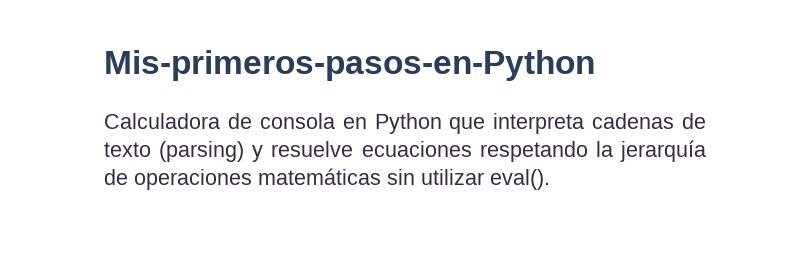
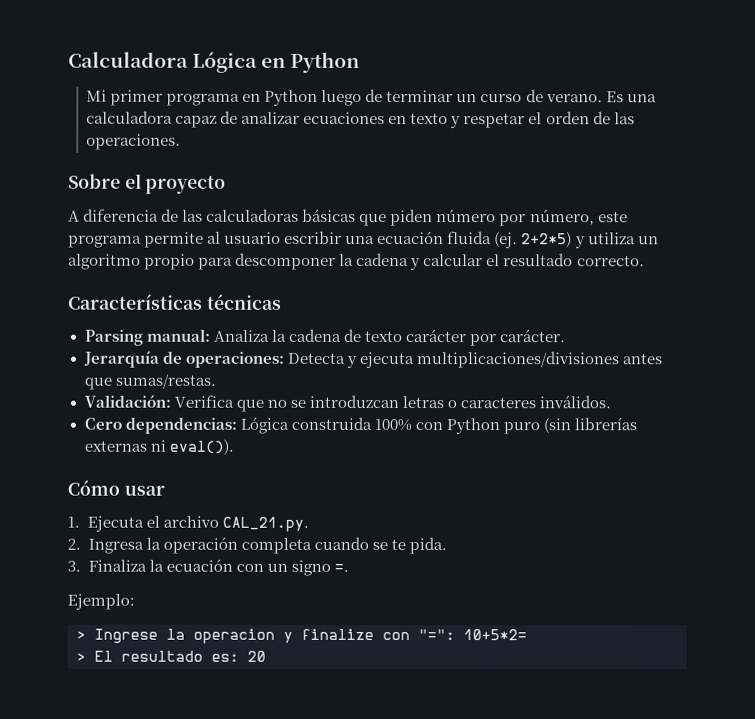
- Mis-primeros-pasos-en-Python
- Calculadora de consola en Python que interpreta cadenas de texto (parsing) y resuelve ecuaciones respetando la jerarquía de operaciones matemáticas sin utilizar eval().
+ Calculadora Lógica en Python
+ Mi primer programa en Python luego de terminar un curso de verano. Es una calculadora capaz de analizar ecuaciones en texto y respetar el orden de las operaciones.
+ Sobre el proyecto
+ A diferencia de las calculadoras básicas que piden número por número, este programa permite al usuario escribir una ecuación fluida (ej. 2+2*5) y utiliza un algoritmo propio para descomponer la cadena y calcular el resultado correcto.
+ Características técnicas
+ Parsing manual: Analiza la cadena de texto carácter por carácter.
+ Jerarquía de operaciones: Detecta y ejecuta multiplicaciones/divisiones antes que sumas/restas.
+ Validación: Verifica que no se introduzcan letras o caracteres inválidos.
+ Cero dependencias: Lógica construida 100% con Python puro (sin librerías externas ni eval()).
+ Cómo usar
+ 1. Ejecuta el archivo CAL_21.py.
+ 2. Ingresa la operación completa cuando se te pida.
+ 3. Finaliza la ecuación con un signo =.
+ Ejemplo:
+ > Ingrese la operacion y finalize con "=": 10+5*2=
+ > El resultado es: 20

